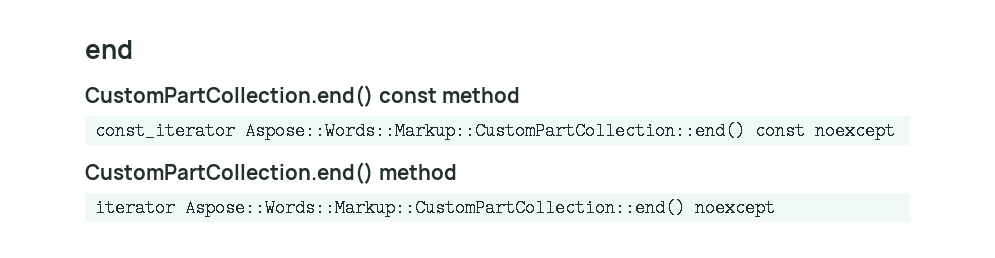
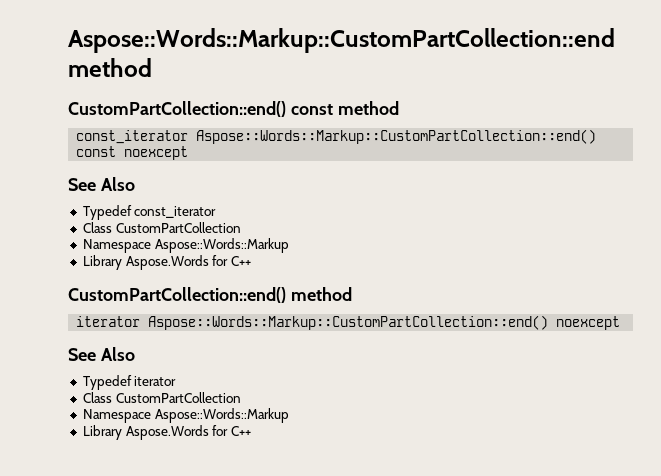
- end
- CustomPartCollection.end() const method
+ Aspose::Words::Markup::CustomPartCollection::end method
+ CustomPartCollection::end() const method
  const_iterator Aspose::Words::Markup::CustomPartCollection::end() const noexcept
- CustomPartCollection.end() method
+ See Also
+ Typedef const_iterator
+ Class CustomPartCollection
+ Namespace Aspose::Words::Markup
+ Library Aspose.Words for C++
+ CustomPartCollection::end() method
  iterator Aspose::Words::Markup::CustomPartCollection::end() noexcept
+ See Also
+ Typedef iterator
+ Class CustomPartCollection
+ Namespace Aspose::Words::Markup
+ Library Aspose.Words for C++

